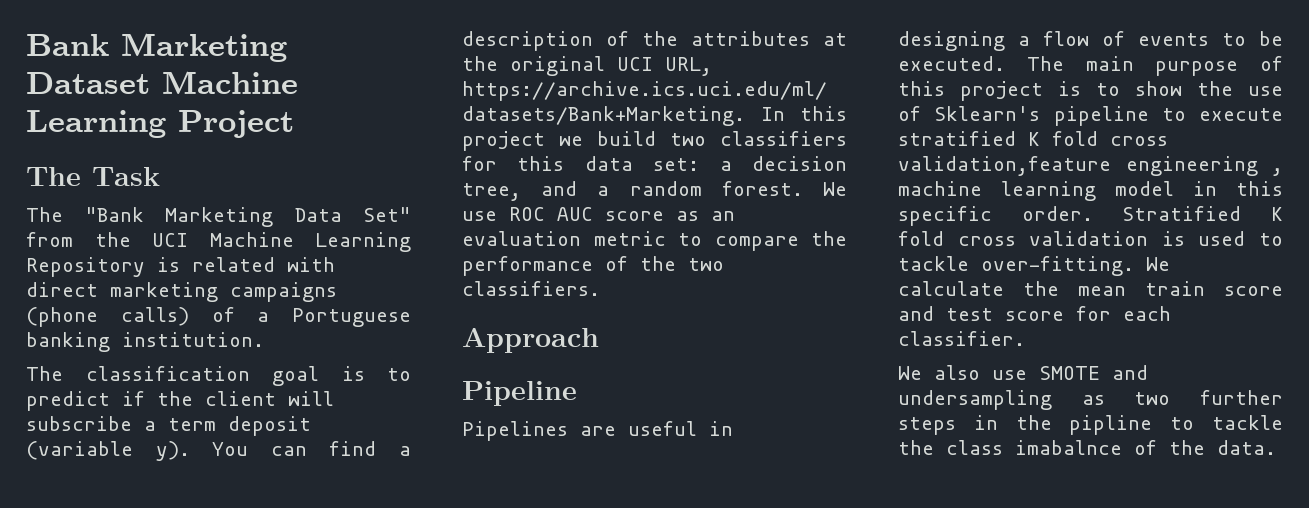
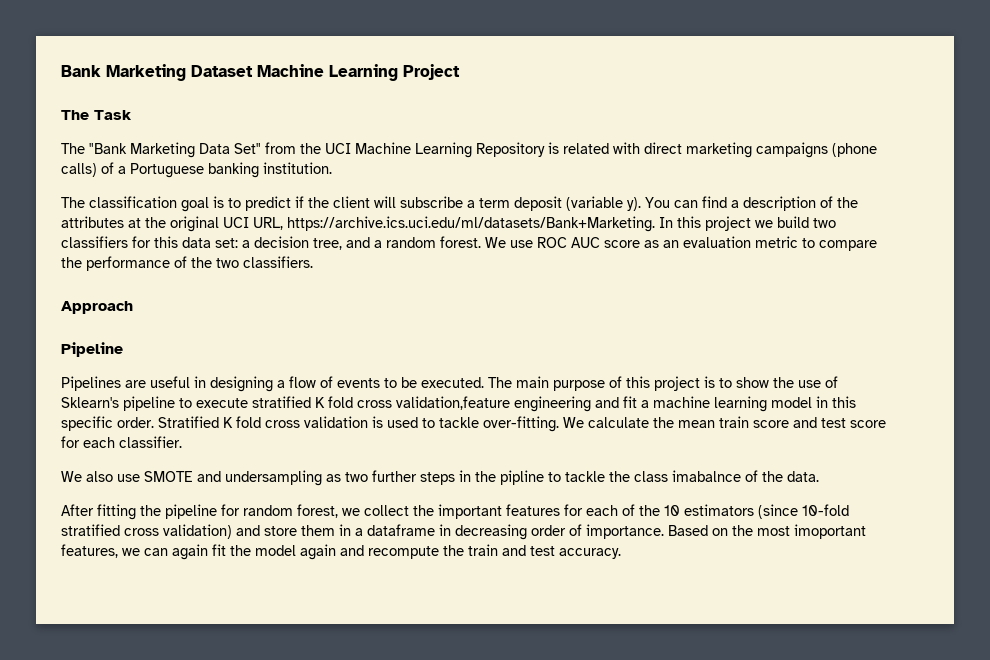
- The main purpose of this project is to show the use of Sklearn's pipeline to execute stratified K fold cross validation,feature engineering , machine learning model in this specific order.
+ The main purpose of this project is to show the use of Sklearn's pipeline to execute stratified K fold cross validation,feature engineering and fit a machine learning model in this specific order.
+ After fitting the pipeline for random forest, we collect the important features for each of the 10 estimators (since 10-fold stratified cross validation) and store them in a dataframe in decreasing order of importance. Based on the most imoportant features, we can again fit the model again and recompute the train and test accuracy.

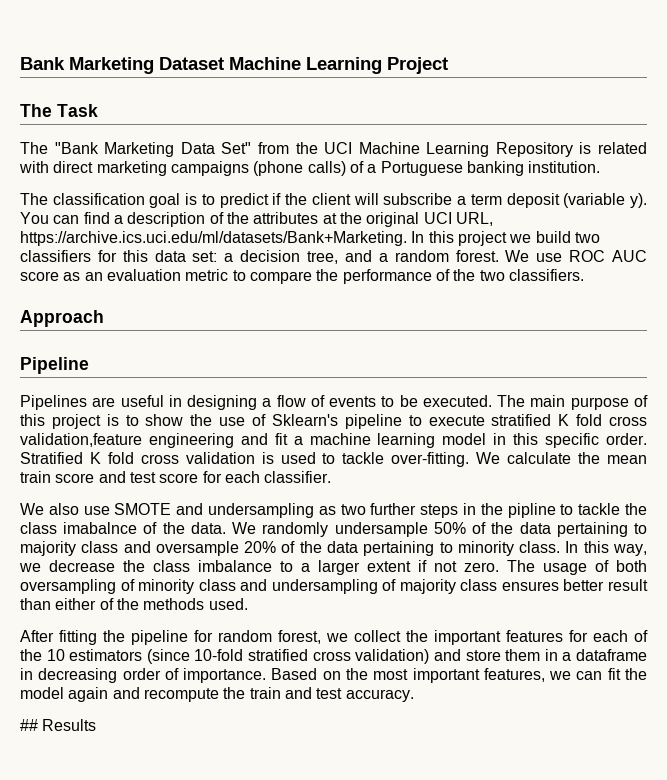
+ We randomly undersample 50% of the data pertaining to majority class and oversample 20% of the data pertaining to minority class. In this way, we decrease the class imbalance to a larger extent if not zero. The usage of both oversampling of minority class and undersampling of majority class ensures better result than either of the methods used.
- Based on the most imoportant features, we can again fit the model again and recompute the train and test accuracy.
+ Based on the most important features, we can fit the model again and recompute the train and test accuracy.
+ ## Results

